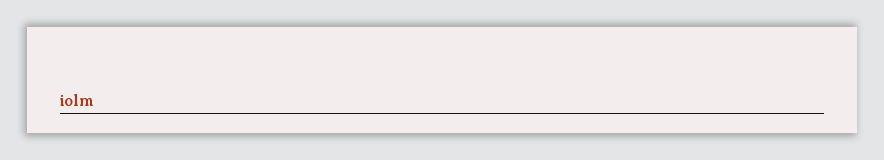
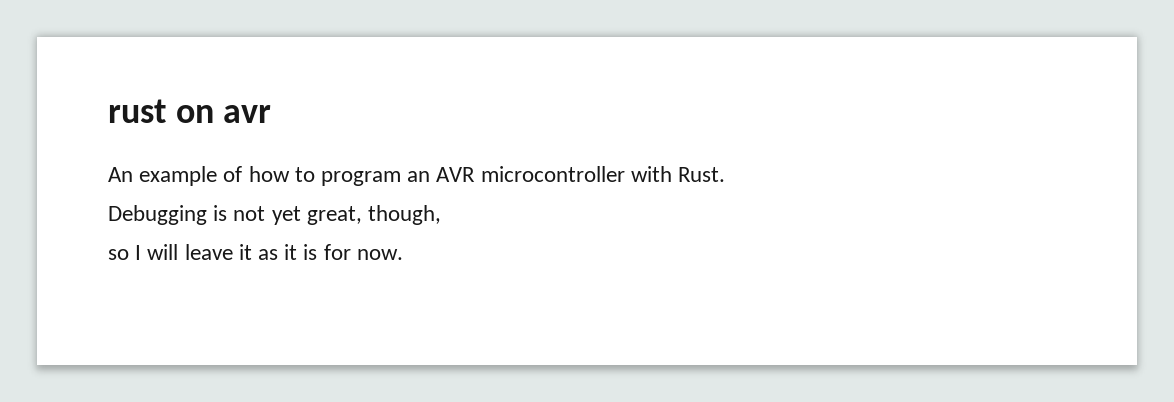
- iolm
+ rust on avr
+ An example of how to program an AVR microcontroller with Rust.
+ Debugging is not yet great, though,
+ so I will leave it as it is for now.

